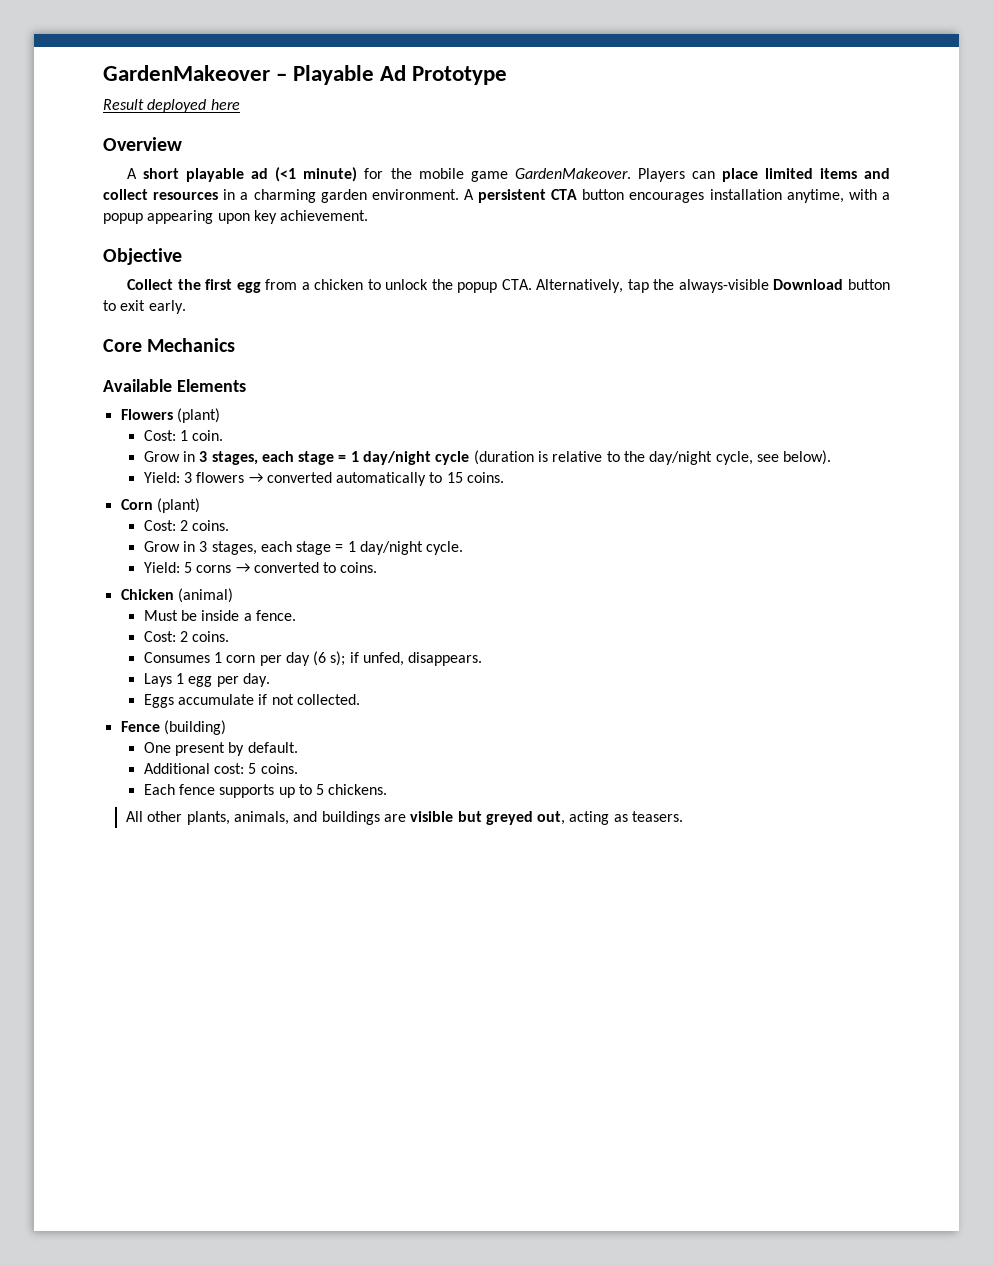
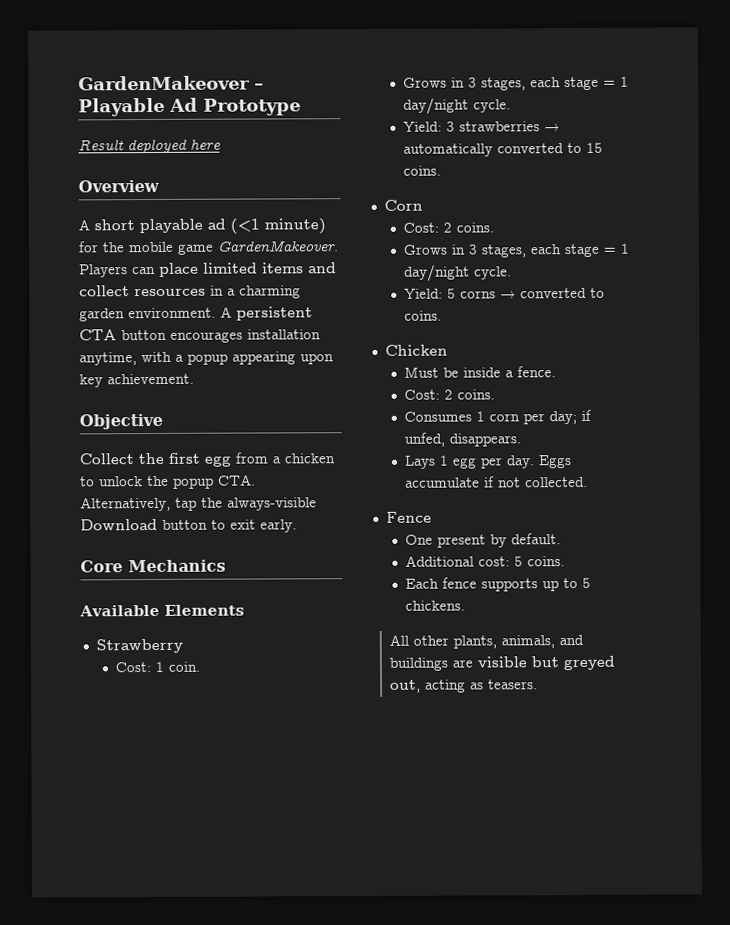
- Flowers (plant)
+ Strawberry
  Cost: 1 coin.
- Grow in 3 stages, each stage = 1 day/night cycle (duration is relative to the day/night cycle, see below).
- Yield: 3 flowers → converted automatically to 15 coins.
+ Grows in 3 stages, each stage = 1 day/night cycle.
+ Yield: 3 strawberries → automatically converted to 15 coins.
- Corn (plant)
+ Corn
  Cost: 2 coins.
- Grow in 3 stages, each stage = 1 day/night cycle.
+ Grows in 3 stages, each stage = 1 day/night cycle.
- Chicken (animal)
+ Chicken
- Consumes 1 corn per day (6 s); if unfed, disappears.
+ Consumes 1 corn per day; if unfed, disappears.
- Lays 1 egg per day.
- Eggs accumulate if not collected.
+ Lays 1 egg per day. Eggs accumulate if not collected.
- Fence (building)
+ Fence

